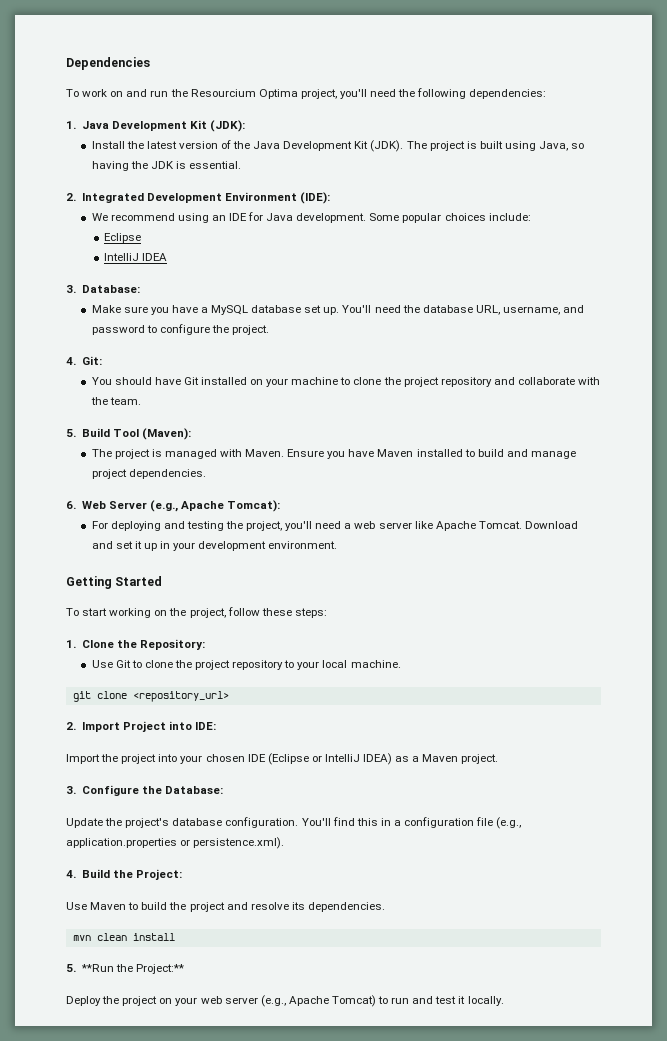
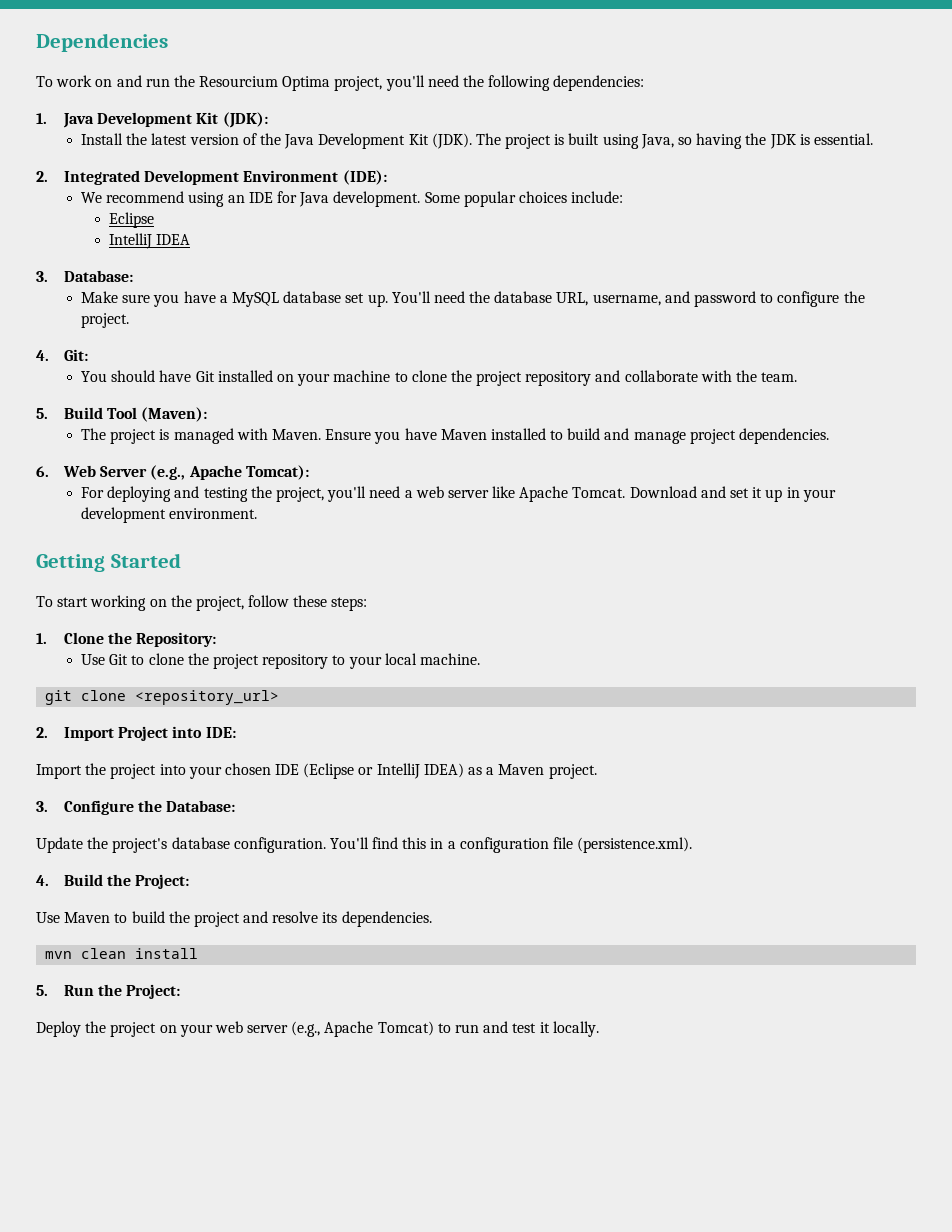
- You'll find this in a configuration file (e.g., application.properties or persistence.xml).
+ You'll find this in a configuration file (persistence.xml).
- 5. **Run the Project:**
+ 5. Run the Project:

